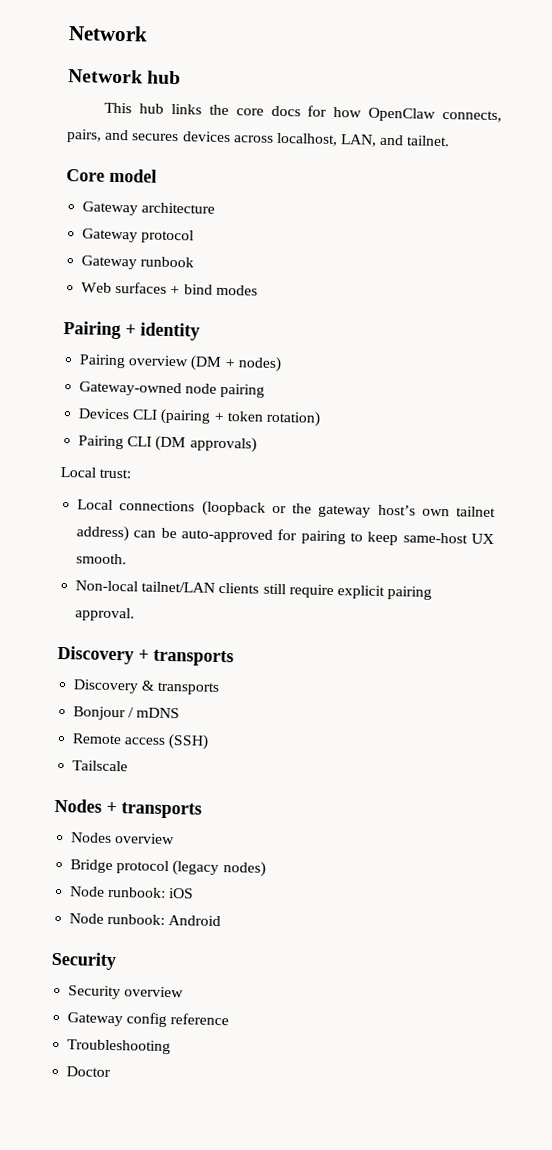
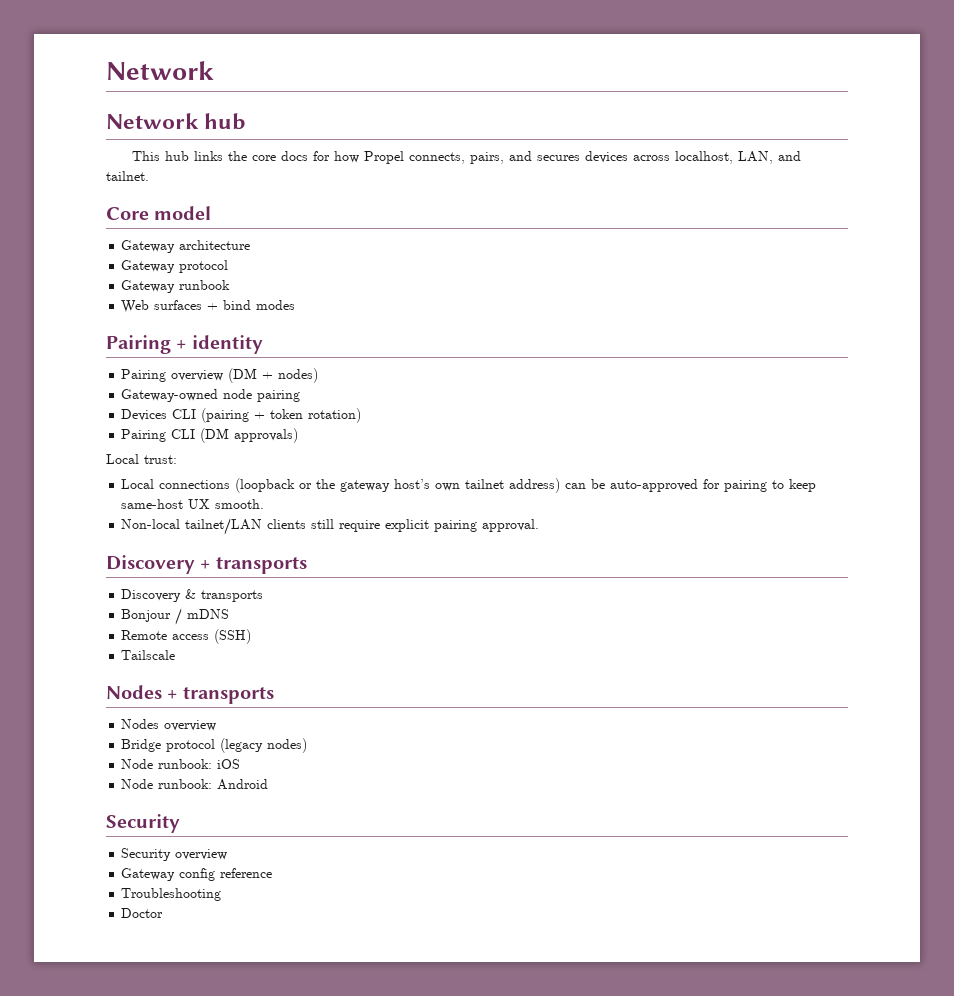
- This hub links the core docs for how OpenClaw connects, pairs, and secures devices across localhost, LAN, and tailnet.
+ This hub links the core docs for how Propel connects, pairs, and secures devices across localhost, LAN, and tailnet.

